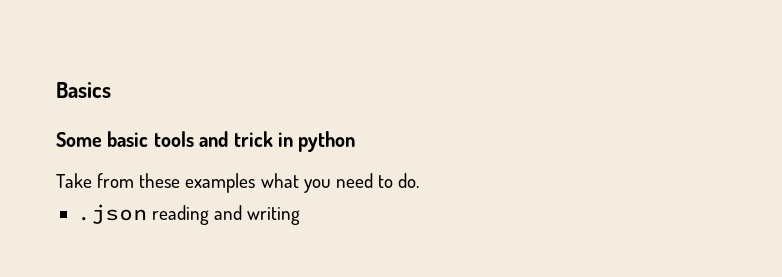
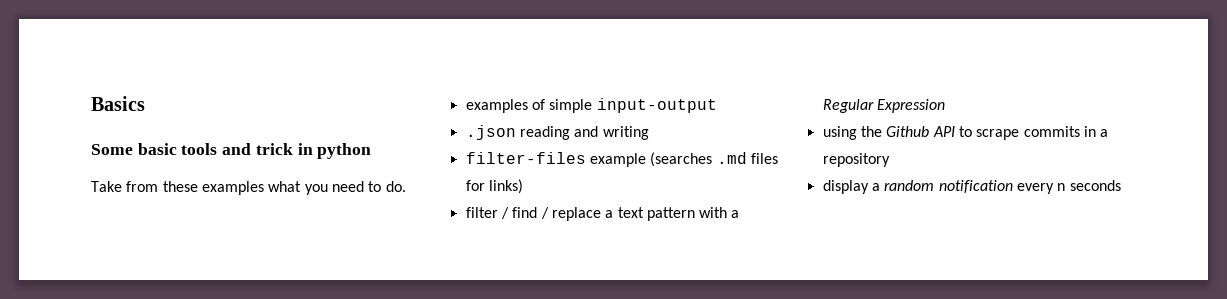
+ examples of simple input-output
+ filter-files example (searches .md files for links)
+ filter / find / replace a text pattern with a Regular Expression
+ using the Github API to scrape commits in a repository
+ display a random notification every n seconds

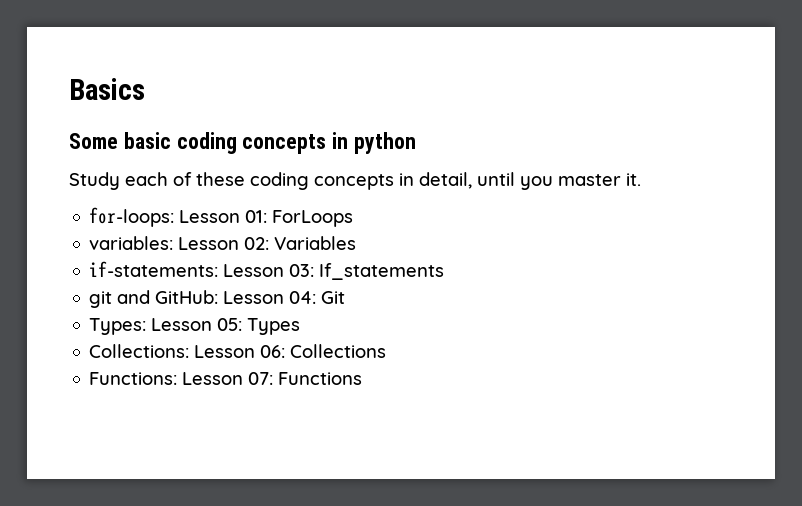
- Some basic tools and trick in python
+ Some basic coding concepts in python
- Take from these examples what you need to do.
- examples of simple input-output
- .json reading and writing
- filter-files example (searches .md files for links)
- filter / find / replace a text pattern with a Regular Expression
- using the Github API to scrape commits in a repository
- display a random notification every n seconds
+ Study each of these coding concepts in detail, until you master it.
+ for-loops: Lesson 01: ForLoops
+ variables: Lesson 02: Variables
+ if-statements: Lesson 03: If_statements
+ git and GitHub: Lesson 04: Git
+ Types: Lesson 05: Types
+ Collections: Lesson 06: Collections
+ Functions: Lesson 07: Functions

